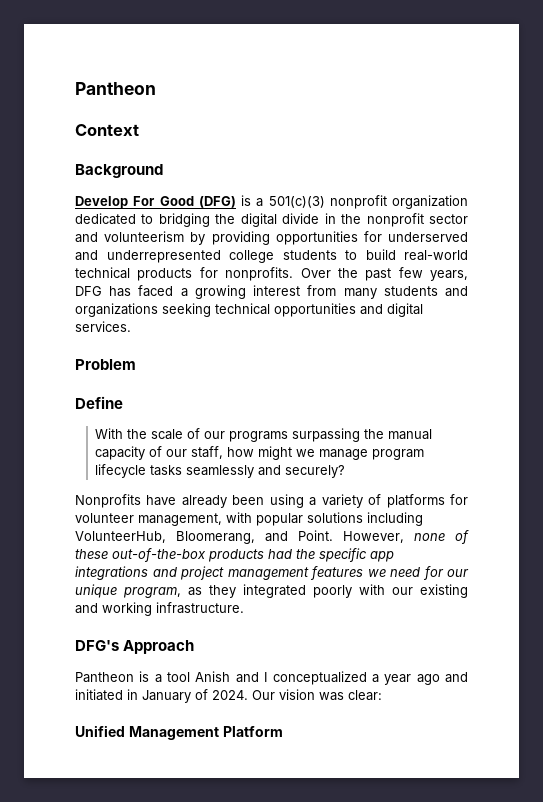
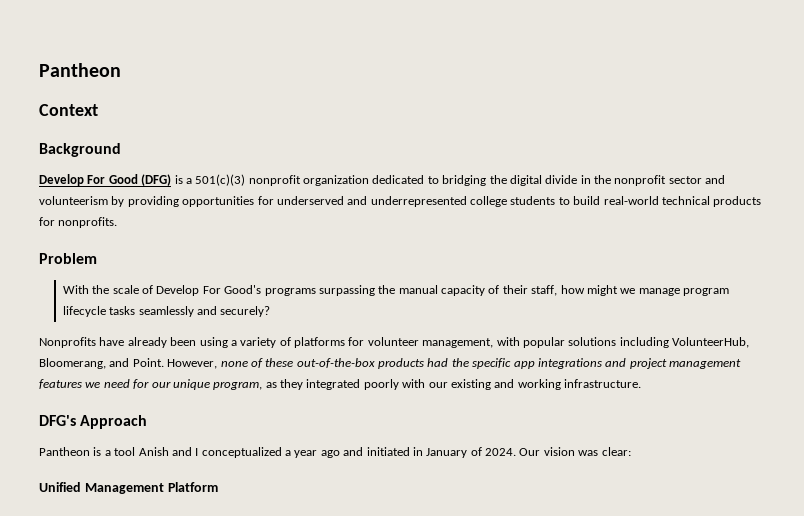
- Over the past few years, DFG has faced a growing interest from many students and organizations seeking technical opportunities and digital services.
- Define
- With the scale of our programs surpassing the manual capacity of our staff, how might we manage program lifecycle tasks seamlessly and securely?
+ With the scale of Develop For Good's programs surpassing the manual capacity of their staff, how might we manage program lifecycle tasks seamlessly and securely?

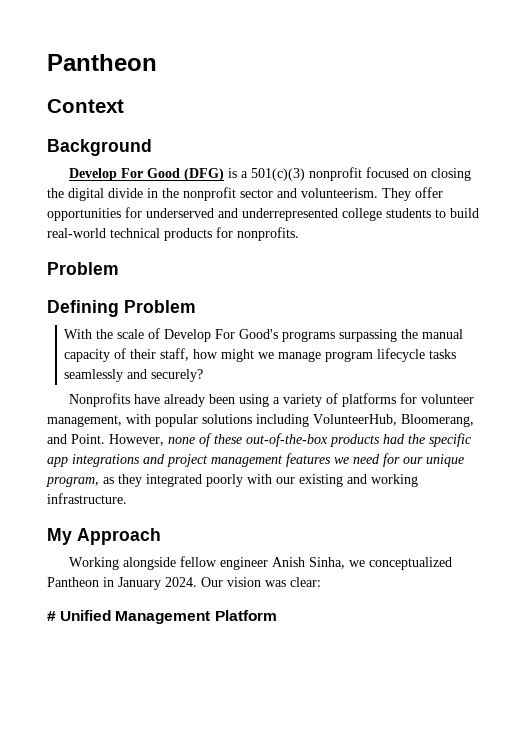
- Develop For Good (DFG) is a 501(c)(3) nonprofit organization dedicated to bridging the digital divide in the nonprofit sector and volunteerism by providing opportunities for underserved and underrepresented college students to build real-world technical products for nonprofits.
+ Develop For Good (DFG) is a 501(c)(3) nonprofit focused on closing the digital divide in the nonprofit sector and volunteerism. They offer opportunities for underserved and underrepresented college students to build real-world technical products for nonprofits.
+ Defining Problem
- DFG's Approach
+ My Approach
- Pantheon is a tool Anish and I conceptualized a year ago and initiated in January of 2024.
+ Working alongside fellow engineer Anish Sinha, we conceptualized Pantheon in January 2024.
- Unified Management Platform
+ # Unified Management Platform

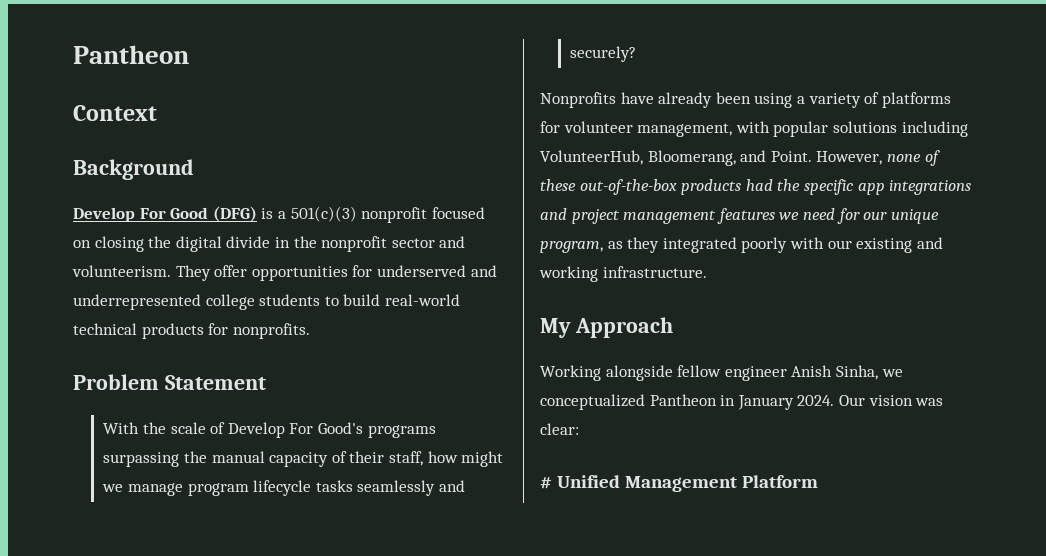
  They offer opportunities for underserved and underrepresented college students to build real-world technical products for nonprofits.
- Problem
- Defining Problem
+ Problem Statement

